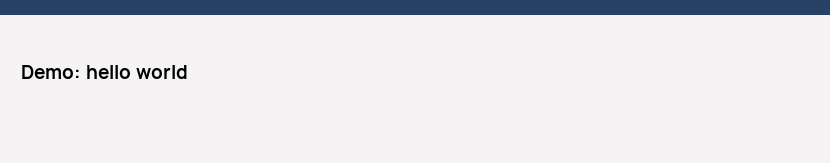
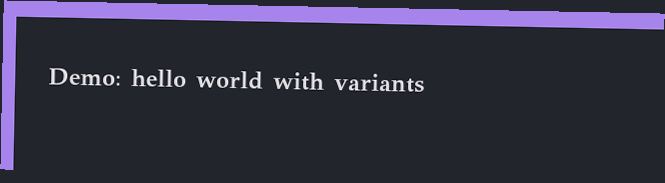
- Demo: hello world
+ Demo: hello world with variants

